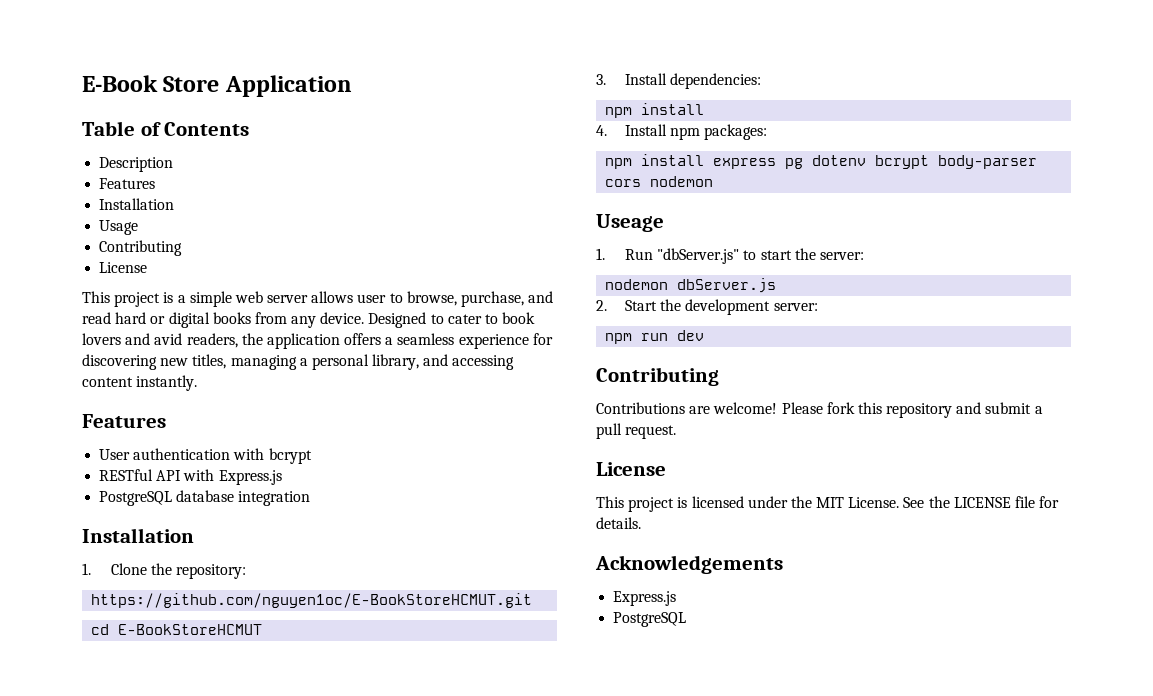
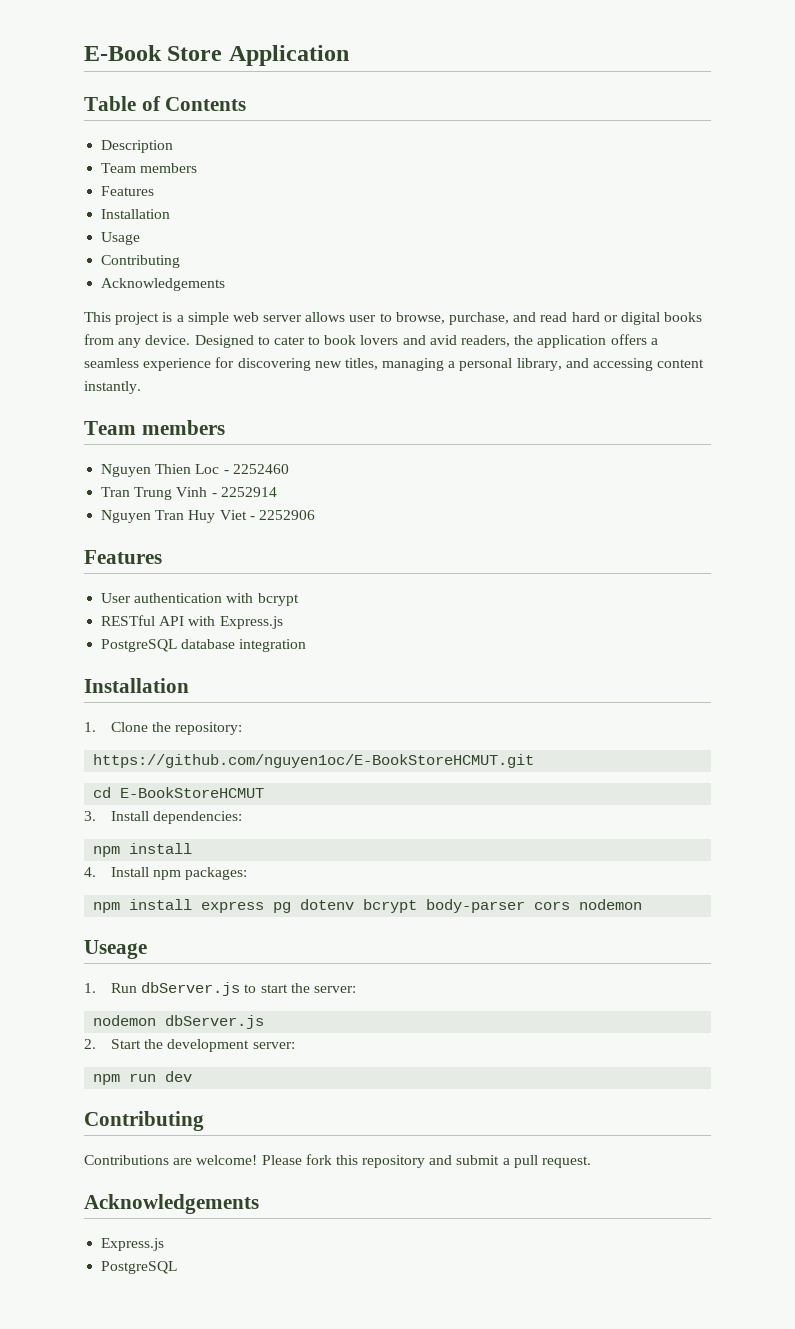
  Description
+ Team members
  Usage
  Contributing
- License
+ Acknowledgements
  Designed to cater to book lovers and avid readers, the application offers a seamless experience for discovering new titles, managing a personal library, and accessing content instantly.
+ Team members
+ Nguyen Thien Loc - 2252460
+ Tran Trung Vinh - 2252914
+ Nguyen Tran Huy Viet - 2252906
- 1. Run "dbServer.js" to start the server:
+ 1. Run dbServer.js to start the server:
  Please fork this repository and submit a pull request.
- License
- This project is licensed under the MIT License. See the LICENSE file for details.

